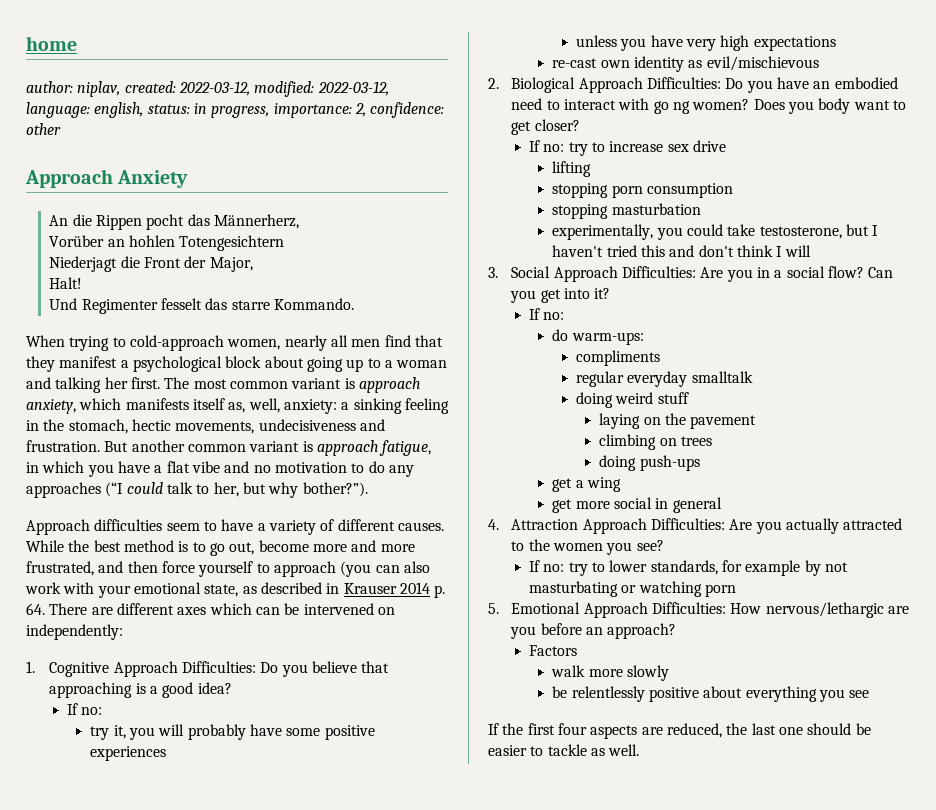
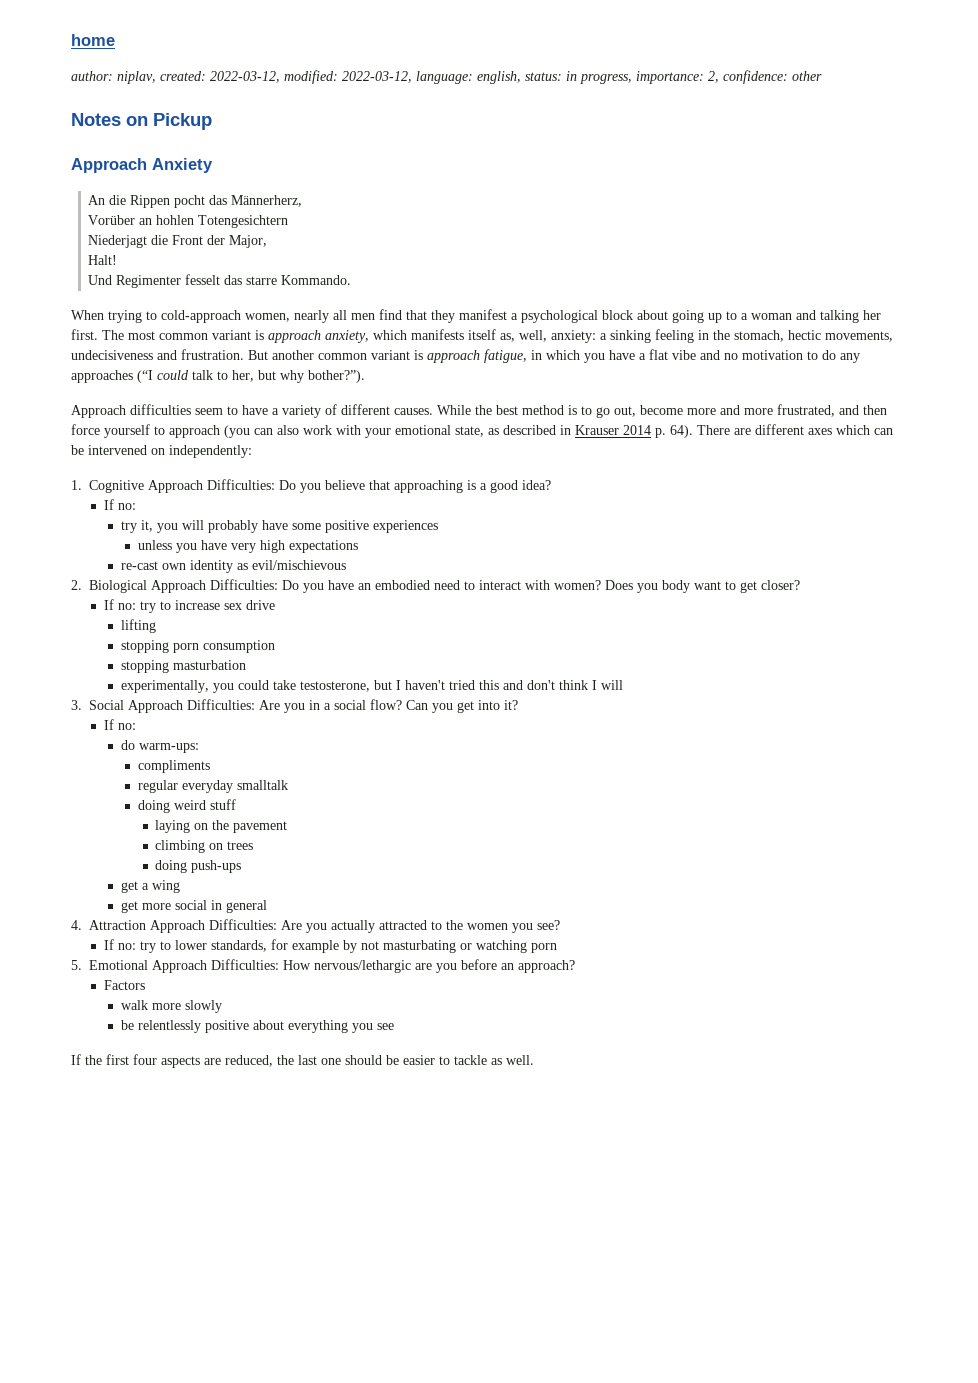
+ Notes on Pickup
- While the best method is to go out, become more and more frustrated, and then force yourself to approach (you can also work with your emotional state, as described in Krauser 2014 p. 64. There are different axes which can be intervened on independently:
+ While the best method is to go out, become more and more frustrated, and then force yourself to approach (you can also work with your emotional state, as described in Krauser 2014 p. 64). There are different axes which can be intervened on independently:
- 2. Biological Approach Difficulties: Do you have an embodied need to interact with go ng women?
+ 2. Biological Approach Difficulties: Do you have an embodied need to interact with women?

